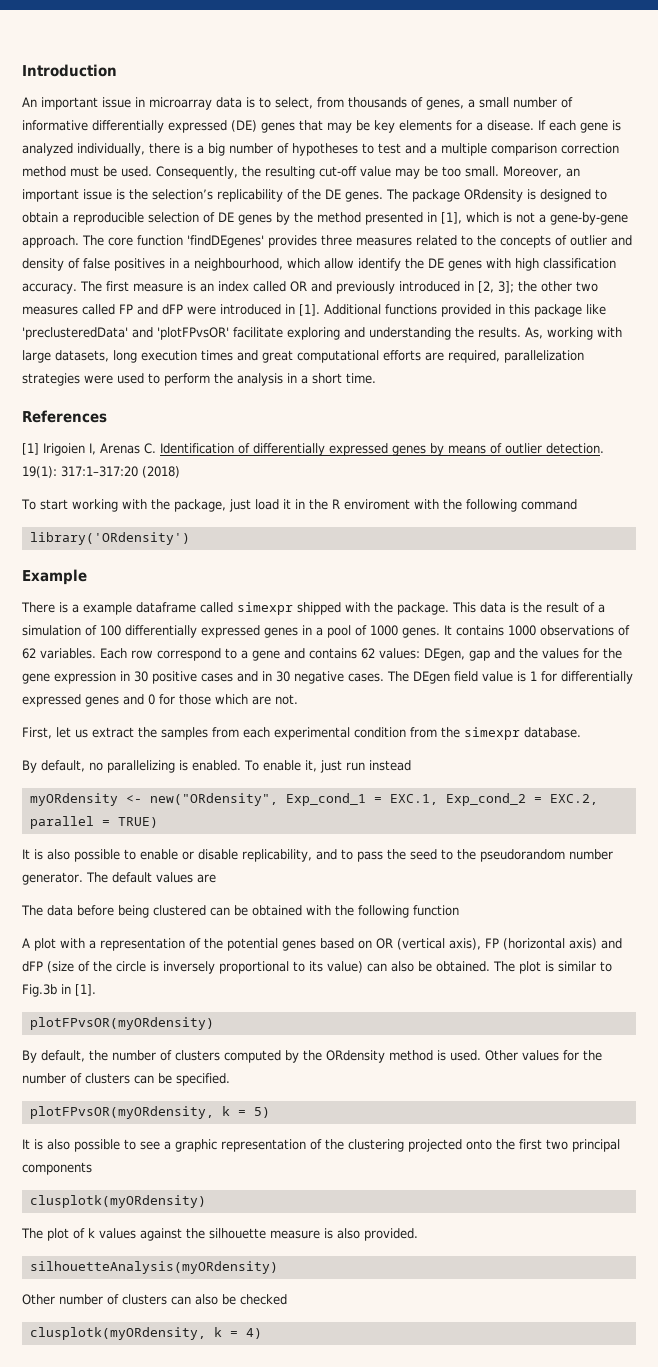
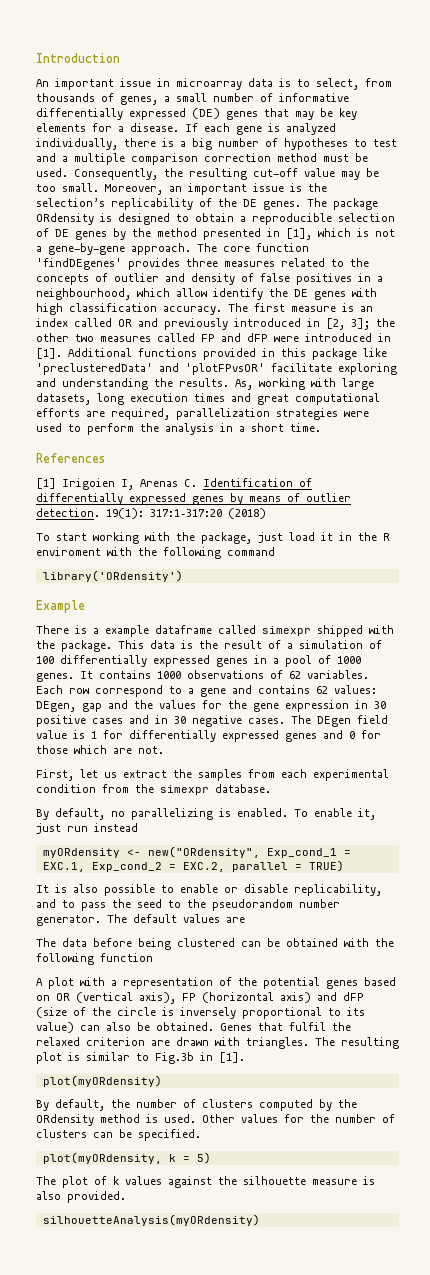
- The plot is similar to Fig.3b in [1].
+ Genes that fulfil the relaxed criterion are drawn with triangles. The resulting plot is similar to Fig.3b in [1].
- plotFPvsOR(myORdensity)
+ plot(myORdensity)
- plotFPvsOR(myORdensity, k = 5)
+ plot(myORdensity, k = 5)
- It is also possible to see a graphic representation of the clustering projected onto the first two principal components
- clusplotk(myORdensity)
- Other number of clusters can also be checked
- clusplotk(myORdensity, k = 4)

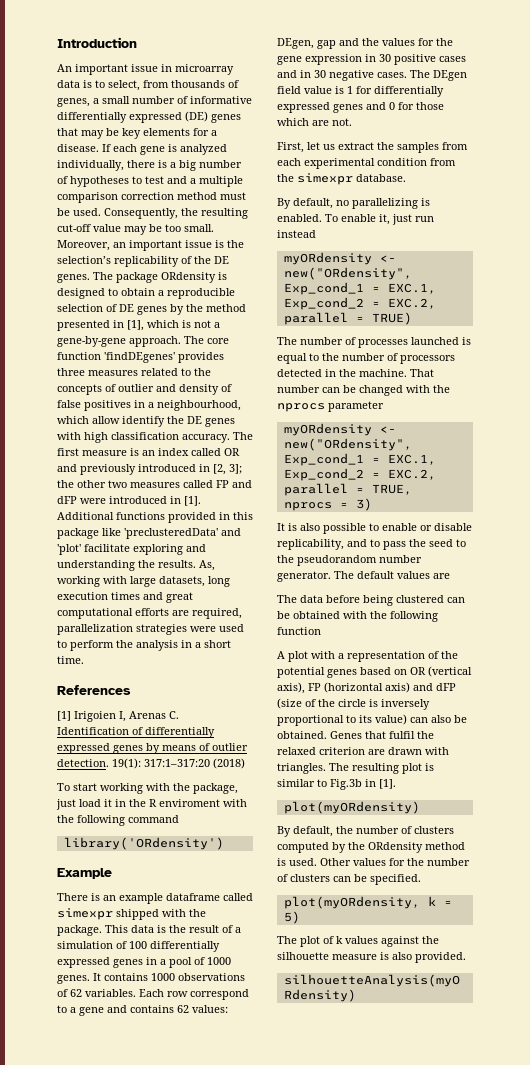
- Additional functions provided in this package like 'preclusteredData' and 'plotFPvsOR' facilitate exploring and understanding the results.
+ Additional functions provided in this package like 'preclusteredData' and 'plot' facilitate exploring and understanding the results.
- There is a example dataframe called simexpr shipped with the package.
+ There is an example dataframe called simexpr shipped with the package.
+ The number of processes launched is equal to the number of processors detected in the machine. That number can be changed with the nprocs parameter
+ myORdensity <- new("ORdensity", Exp_cond_1 = EXC.1, Exp_cond_2 = EXC.2, parallel = TRUE, nprocs = 3)

